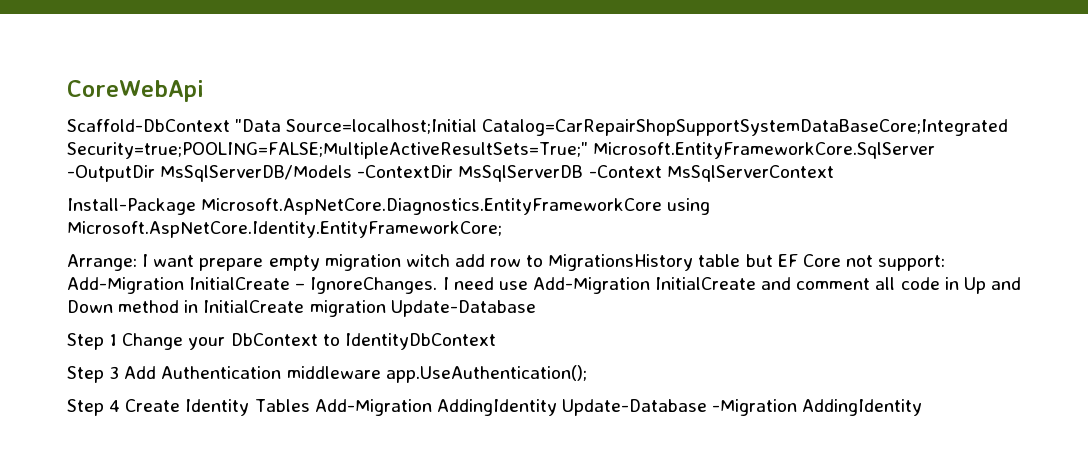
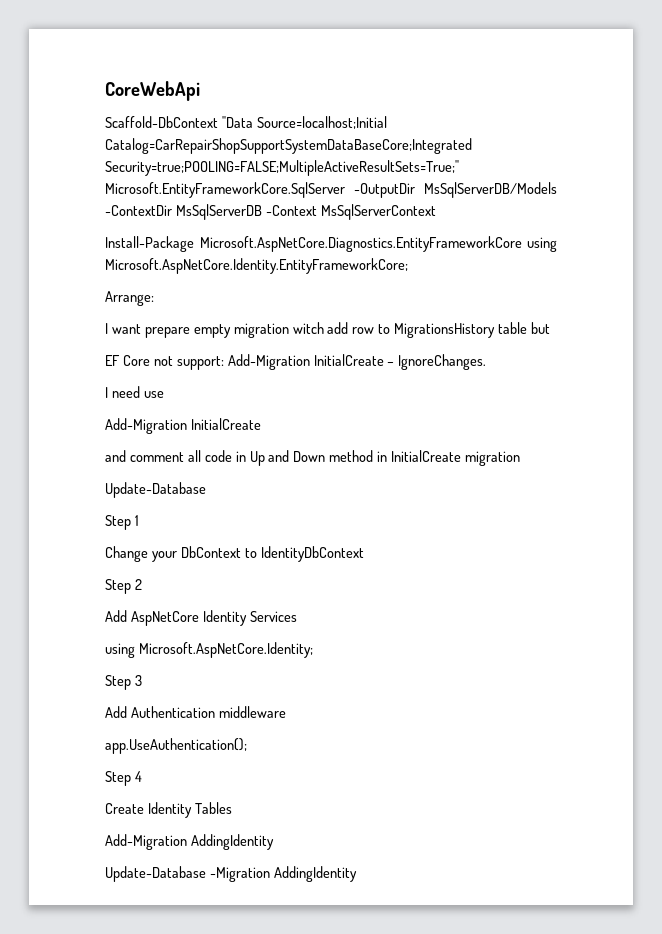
- Arrange: I want prepare empty migration witch add row to MigrationsHistory table but EF Core not support: Add-Migration InitialCreate – IgnoreChanges. I need use Add-Migration InitialCreate and comment all code in Up and Down method in InitialCreate migration Update-Database
+ Arrange:
+ I want prepare empty migration witch add row to MigrationsHistory table but
+ EF Core not support: Add-Migration InitialCreate – IgnoreChanges.
+ I need use
+ Add-Migration InitialCreate
+ and comment all code in Up and Down method in InitialCreate migration
+ Update-Database
- Step 1 Change your DbContext to IdentityDbContext
+ Step 1
+ Change your DbContext to IdentityDbContext
+ Step 2
+ Add AspNetCore Identity Services
+ using Microsoft.AspNetCore.Identity;
- Step 3 Add Authentication middleware app.UseAuthentication();
+ Step 3
+ Add Authentication middleware
+ app.UseAuthentication();
- Step 4 Create Identity Tables Add-Migration AddingIdentity Update-Database -Migration AddingIdentity
+ Step 4
+ Create Identity Tables
+ Add-Migration AddingIdentity
+ Update-Database -Migration AddingIdentity

